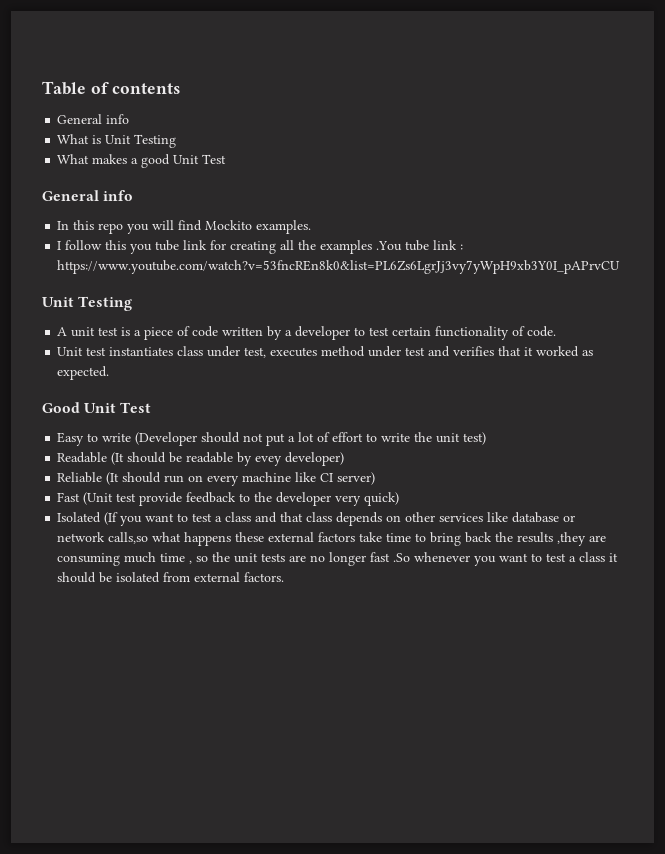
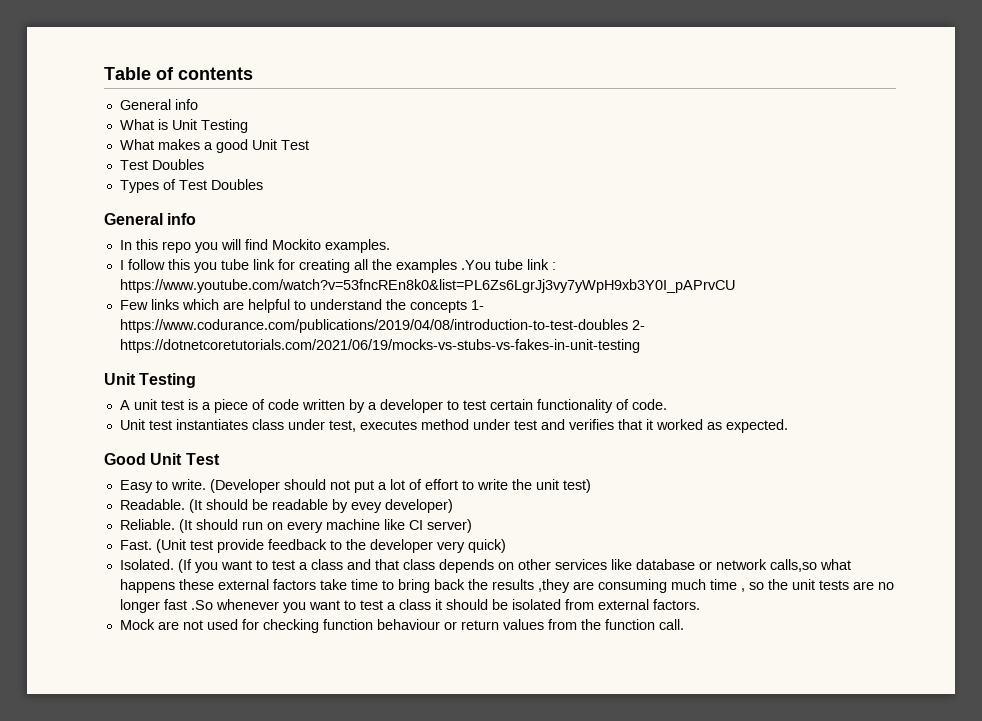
  What makes a good Unit Test
+ Test Doubles
+ Types of Test Doubles
+ Few links which are helpful to understand the concepts 1- https://www.codurance.com/publications/2019/04/08/introduction-to-test-doubles 2- https://dotnetcoretutorials.com/2021/06/19/mocks-vs-stubs-vs-fakes-in-unit-testing
- Easy to write (Developer should not put a lot of effort to write the unit test)
+ Easy to write. (Developer should not put a lot of effort to write the unit test)
- Readable (It should be readable by evey developer)
+ Readable. (It should be readable by evey developer)
- Reliable (It should run on every machine like CI server)
+ Reliable. (It should run on every machine like CI server)
- Fast (Unit test provide feedback to the developer very quick)
+ Fast. (Unit test provide feedback to the developer very quick)
- Isolated (If you want to test a class and that class depends on other services like database or network calls,so what happens these external factors take time to bring back the results ,they are consuming much time , so the unit tests are no longer fast .So whenever you want to test a class it should be isolated from external factors.
+ Isolated. (If you want to test a class and that class depends on other services like database or network calls,so what happens these external factors take time to bring back the results ,they are consuming much time , so the unit tests are no longer fast .So whenever you want to test a class it should be isolated from external factors.
+ Mock are not used for checking function behaviour or return values from the function call.

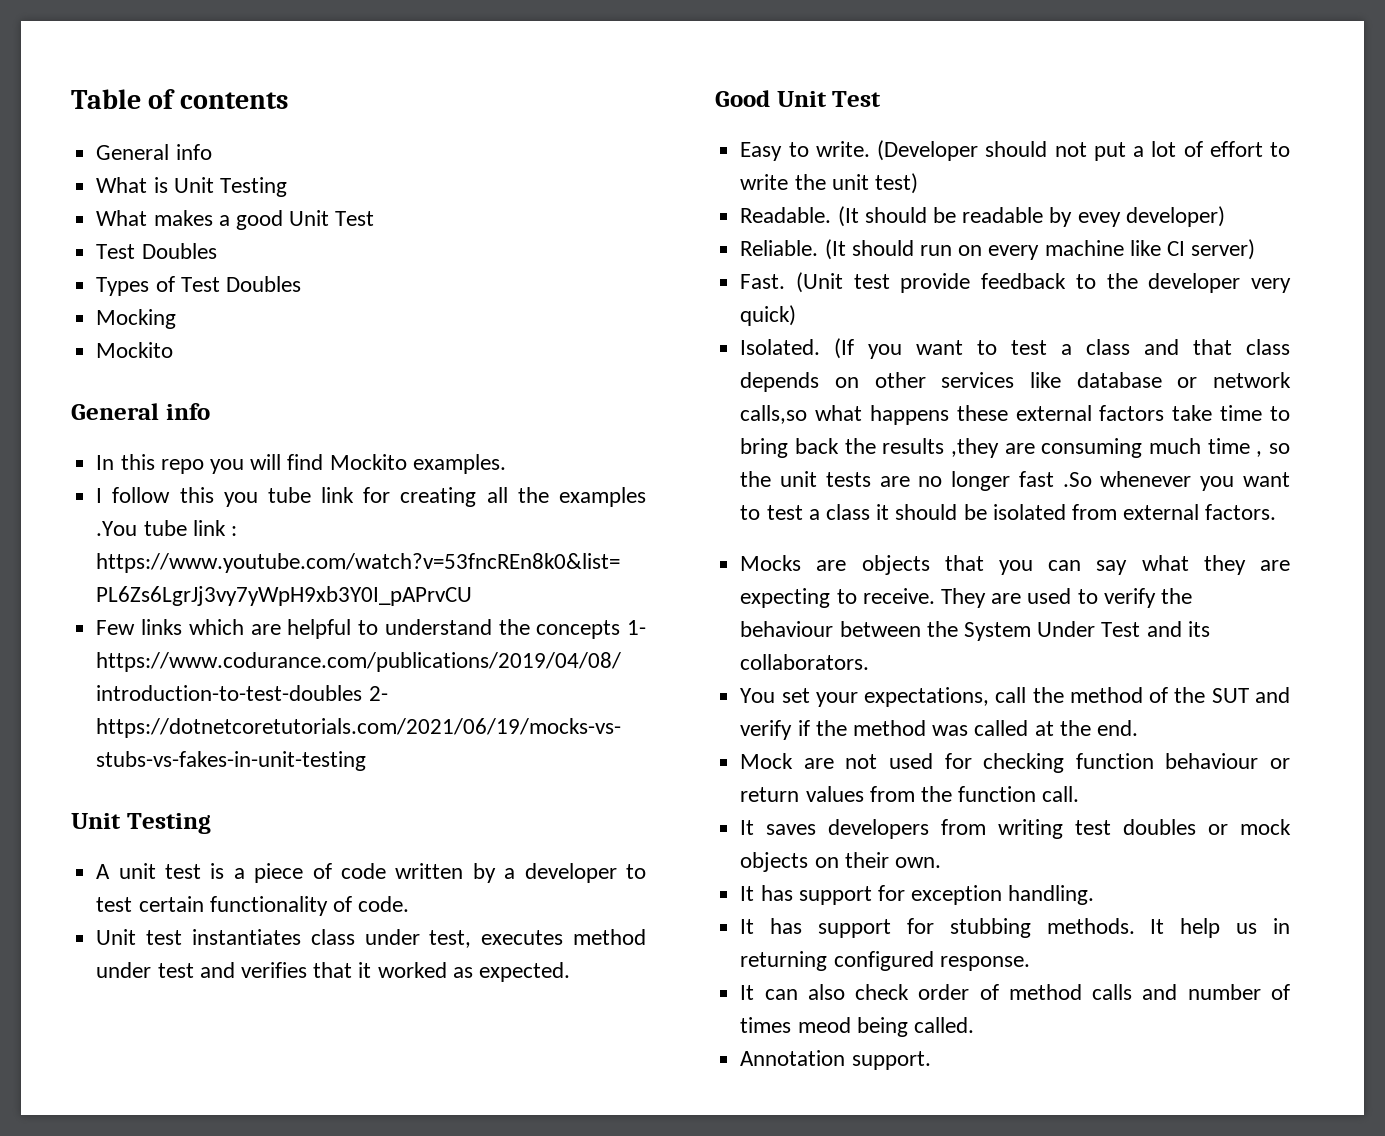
+ Mocking
+ Mockito
+ Mocks are objects that you can say what they are expecting to receive. They are used to verify the behaviour between the System Under Test and its collaborators.
+ You set your expectations, call the method of the SUT and verify if the method was called at the end.
+ It saves developers from writing test doubles or mock objects on their own.
+ It has support for exception handling.
+ It has support for stubbing methods. It help us in returning configured response.
+ It can also check order of method calls and number of times meod being called.
+ Annotation support.

